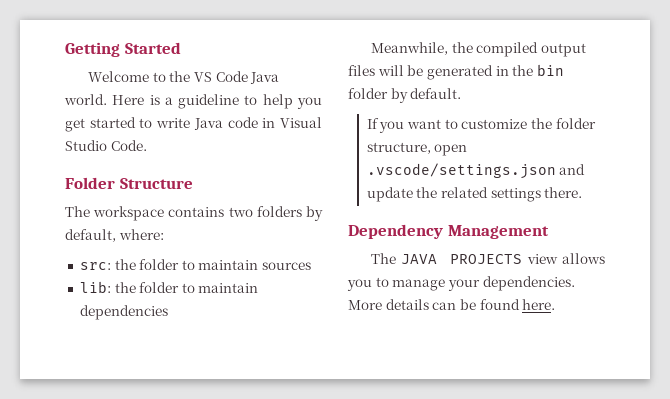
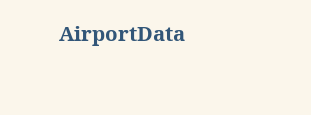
- Getting Started
- Welcome to the VS Code Java world. Here is a guideline to help you get started to write Java code in Visual Studio Code.
- Folder Structure
- The workspace contains two folders by default, where:
- src: the folder to maintain sources
- lib: the folder to maintain dependencies
- Meanwhile, the compiled output files will be generated in the bin folder by default.
- If you want to customize the folder structure, open .vscode/settings.json and update the related settings there.
- Dependency Management
- The JAVA PROJECTS view allows you to manage your dependencies. More details can be found here.
+ AirportData

